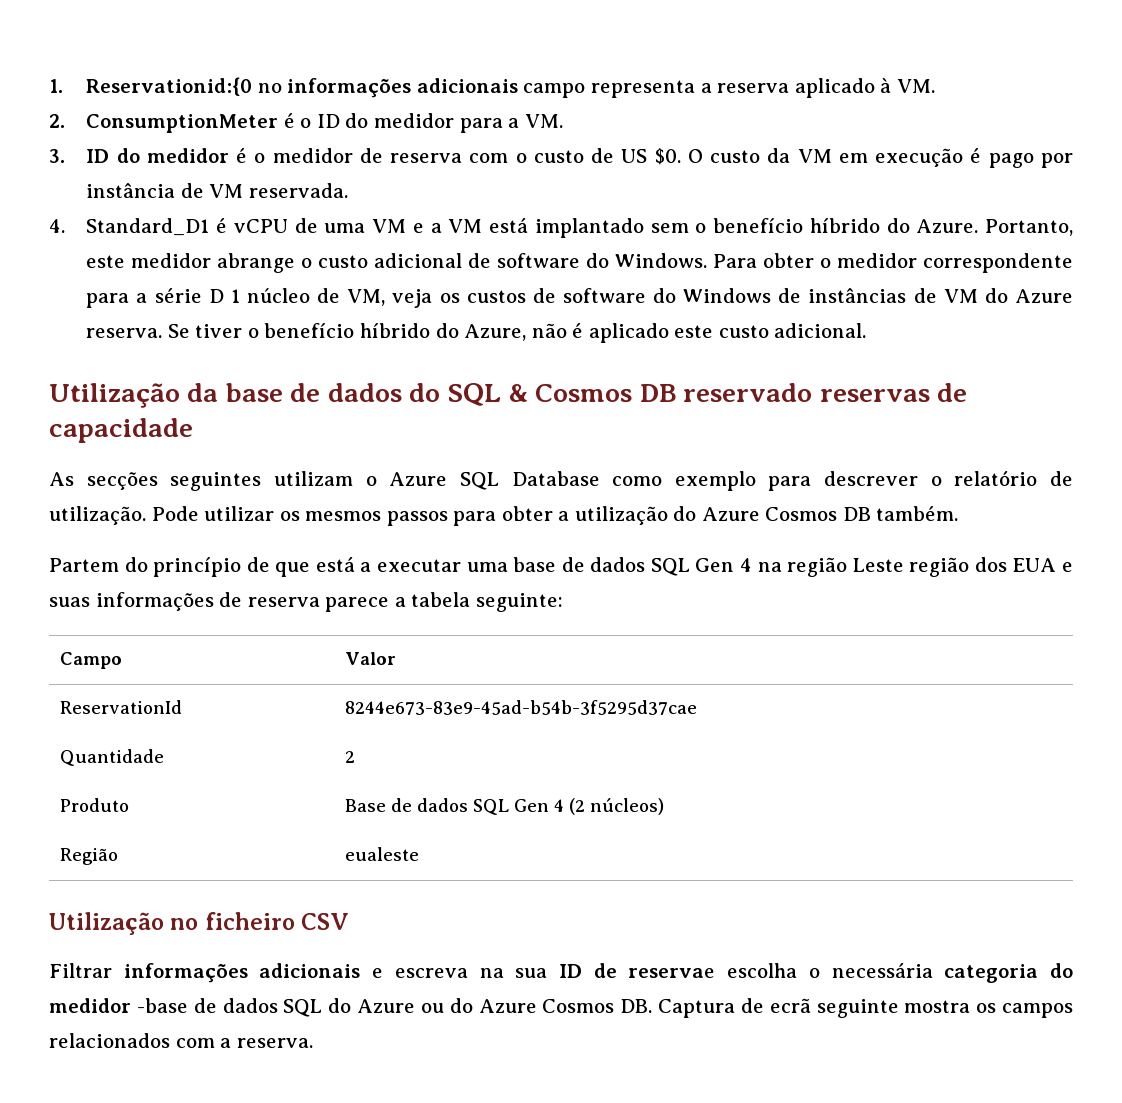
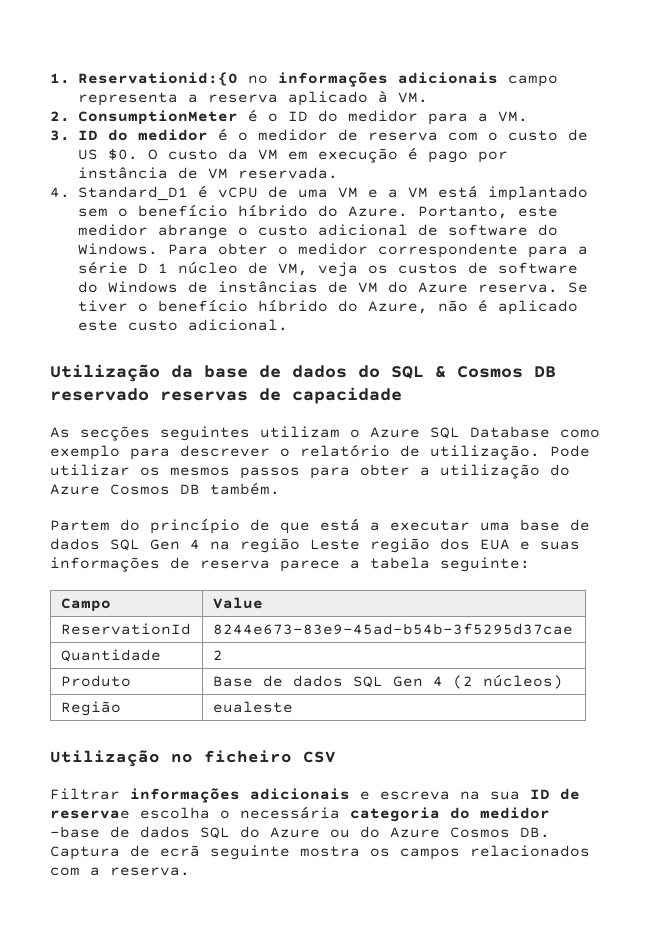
- Campo | Valor
+ Campo | Value

